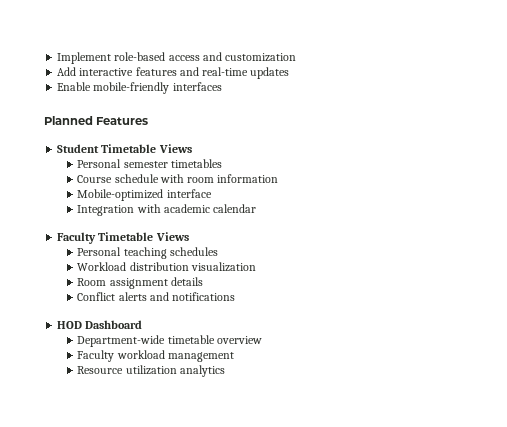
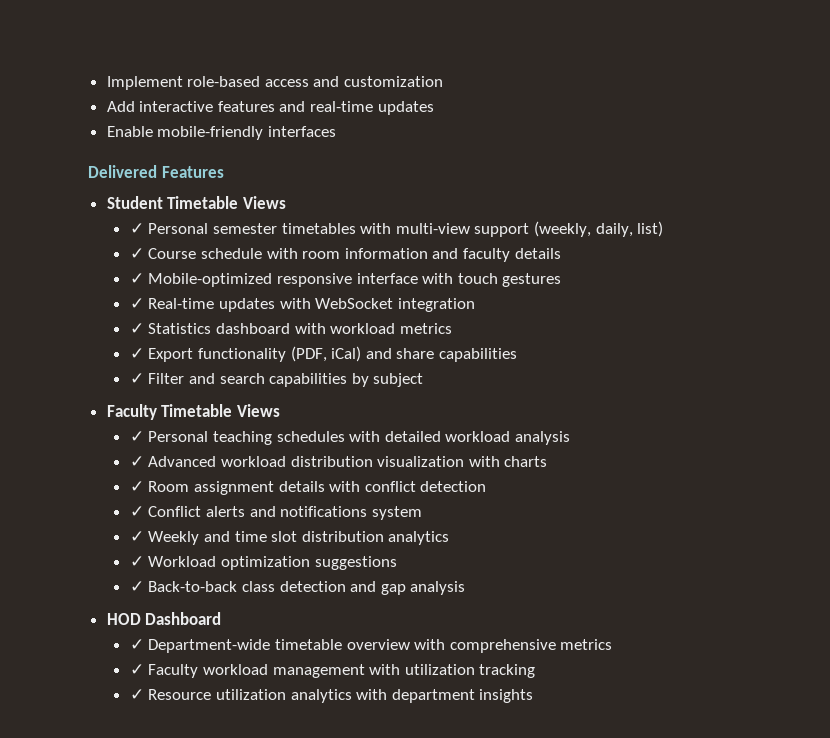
- Planned Features
+ Delivered Features
- Personal semester timetables
- Course schedule with room information
- Mobile-optimized interface
- Integration with academic calendar
+ ✓ Personal semester timetables with multi-view support (weekly, daily, list)
+ ✓ Course schedule with room information and faculty details
+ ✓ Mobile-optimized responsive interface with touch gestures
+ ✓ Real-time updates with WebSocket integration
+ ✓ Statistics dashboard with workload metrics
+ ✓ Export functionality (PDF, iCal) and share capabilities
+ ✓ Filter and search capabilities by subject
- Personal teaching schedules
- Workload distribution visualization
- Room assignment details
- Conflict alerts and notifications
+ ✓ Personal teaching schedules with detailed workload analysis
+ ✓ Advanced workload distribution visualization with charts
+ ✓ Room assignment details with conflict detection
+ ✓ Conflict alerts and notifications system
+ ✓ Weekly and time slot distribution analytics
+ ✓ Workload optimization suggestions
+ ✓ Back-to-back class detection and gap analysis
- Department-wide timetable overview
- Faculty workload management
- Resource utilization analytics
+ ✓ Department-wide timetable overview with comprehensive metrics
+ ✓ Faculty workload management with utilization tracking
+ ✓ Resource utilization analytics with department insights

